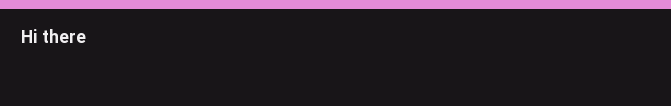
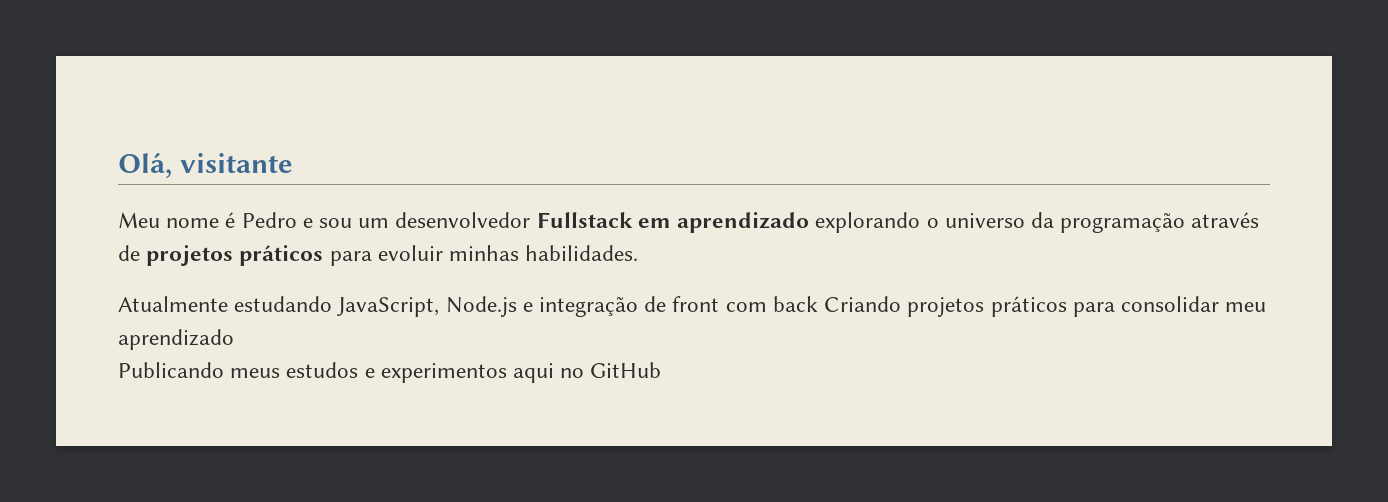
- Hi there
+ Olá, visitante
+ Meu nome é Pedro e sou um desenvolvedor Fullstack em aprendizado explorando o universo da programação através de projetos práticos para evoluir minhas habilidades.
+ Atualmente estudando JavaScript, Node.js e integração de front com back Criando projetos práticos para consolidar meu aprendizado
+ Publicando meus estudos e experimentos aqui no GitHub

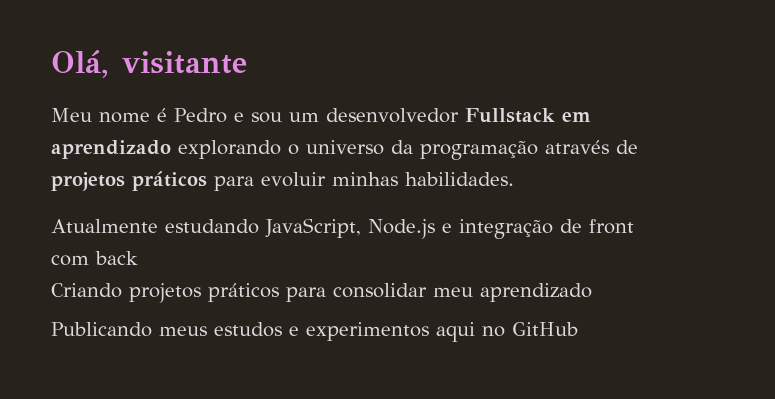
- Atualmente estudando JavaScript, Node.js e integração de front com back Criando projetos práticos para consolidar meu aprendizado
+ Atualmente estudando JavaScript, Node.js e integração de front com back
+ Criando projetos práticos para consolidar meu aprendizado

